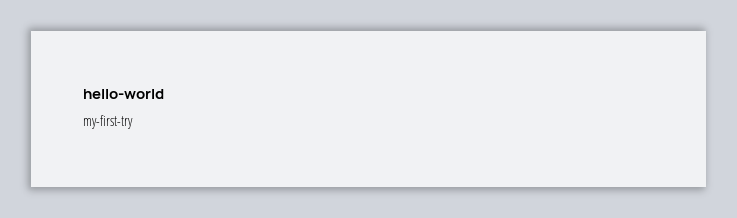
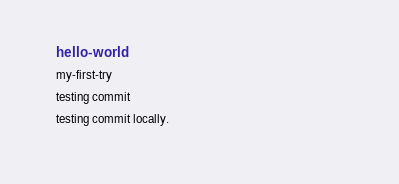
  my-first-try
+ testing commit
+ testing commit locally.

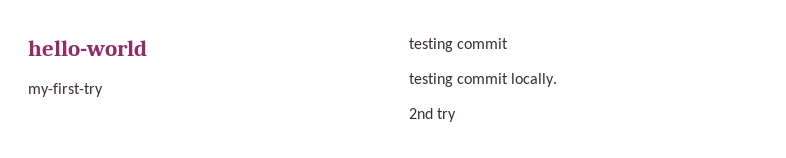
+ 2nd try

